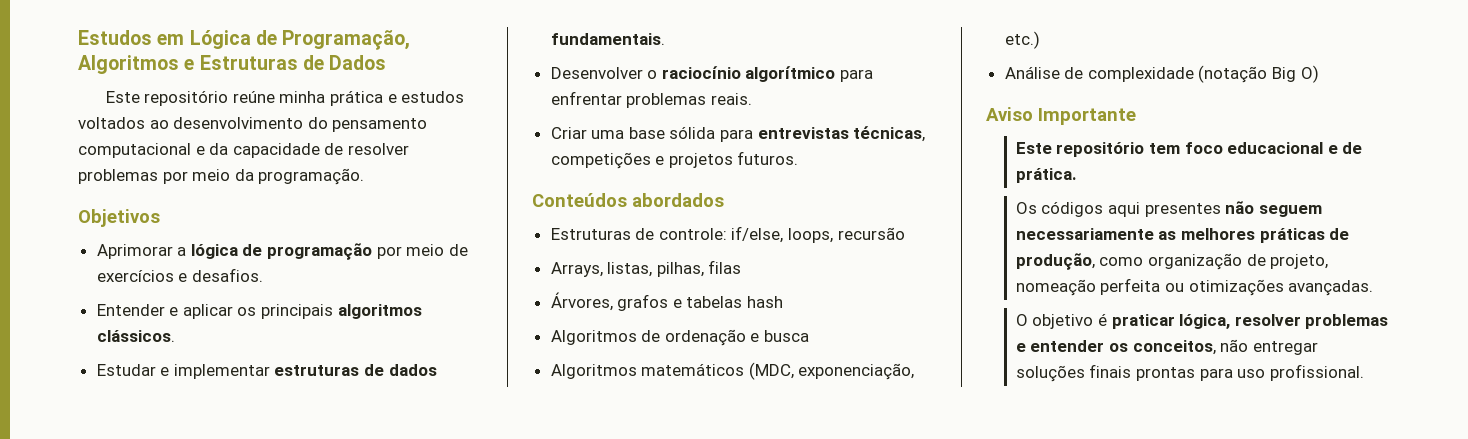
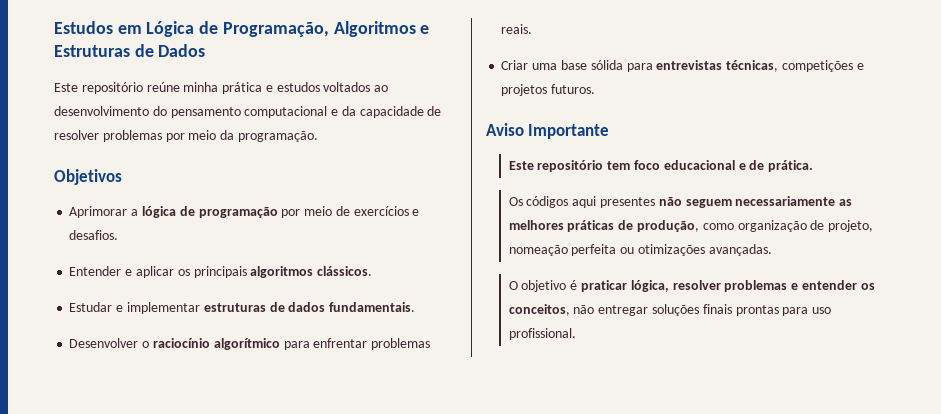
- Conteúdos abordados
- Estruturas de controle: if/else, loops, recursão
- Arrays, listas, pilhas, filas
- Árvores, grafos e tabelas hash
- Algoritmos de ordenação e busca
- Algoritmos matemáticos (MDC, exponenciação, etc.)
- Análise de complexidade (notação Big O)

